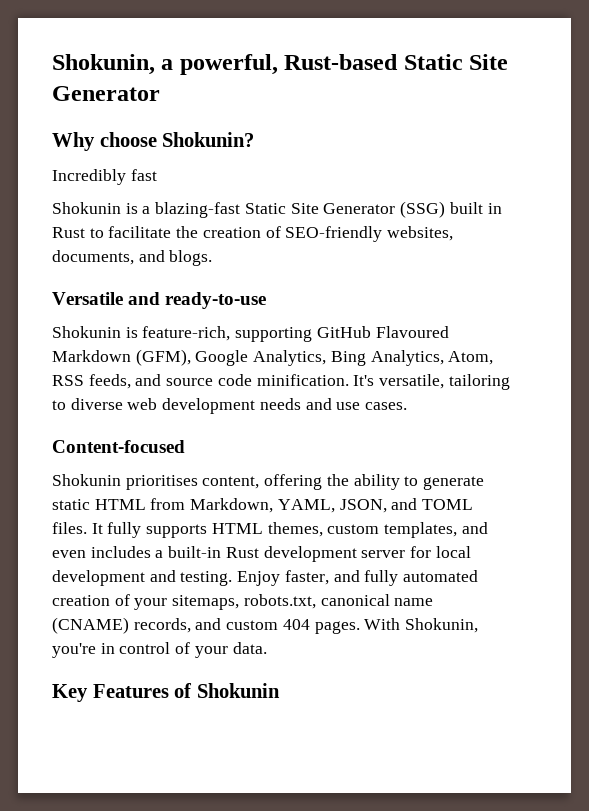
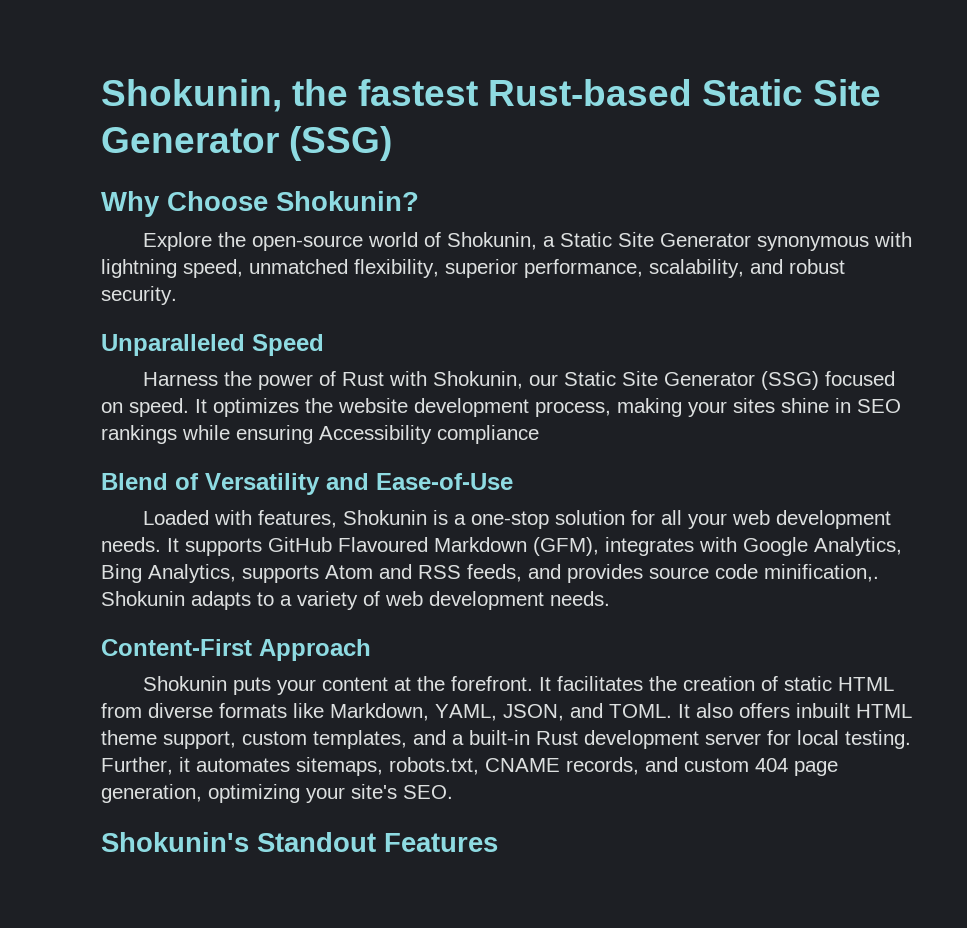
- Shokunin, a powerful, Rust-based Static Site Generator
+ Shokunin, the fastest Rust-based Static Site Generator (SSG)
- Why choose Shokunin?
+ Why Choose Shokunin?
- Incredibly fast
- Shokunin is a blazing-fast Static Site Generator (SSG) built in Rust to facilitate the creation of SEO-friendly websites, documents, and blogs.
- Versatile and ready-to-use
- Shokunin is feature-rich, supporting GitHub Flavoured Markdown (GFM), Google Analytics, Bing Analytics, Atom, RSS feeds, and source code minification. It's versatile, tailoring to diverse web development needs and use cases.
- Content-focused
- Shokunin prioritises content, offering the ability to generate static HTML from Markdown, YAML, JSON, and TOML files. It fully supports HTML themes, custom templates, and even includes a built-in Rust development server for local development and testing. Enjoy faster, and fully automated creation of your sitemaps, robots.txt, canonical name (CNAME) records, and custom 404 pages. With Shokunin, you're in control of your data.
- Key Features of Shokunin
+ Explore the open-source world of Shokunin, a Static Site Generator synonymous with lightning speed, unmatched flexibility, superior performance, scalability, and robust security.
+ Unparalleled Speed
+ Harness the power of Rust with Shokunin, our Static Site Generator (SSG) focused on speed. It optimizes the website development process, making your sites shine in SEO rankings while ensuring Accessibility compliance
+ Blend of Versatility and Ease-of-Use
+ Loaded with features, Shokunin is a one-stop solution for all your web development needs. It supports GitHub Flavoured Markdown (GFM), integrates with Google Analytics, Bing Analytics, supports Atom and RSS feeds, and provides source code minification,. Shokunin adapts to a variety of web development needs.
+ Content-First Approach
+ Shokunin puts your content at the forefront. It facilitates the creation of static HTML from diverse formats like Markdown, YAML, JSON, and TOML. It also offers inbuilt HTML theme support, custom templates, and a built-in Rust development server for local testing. Further, it automates sitemaps, robots.txt, CNAME records, and custom 404 page generation, optimizing your site's SEO.
+ Shokunin's Standout Features

